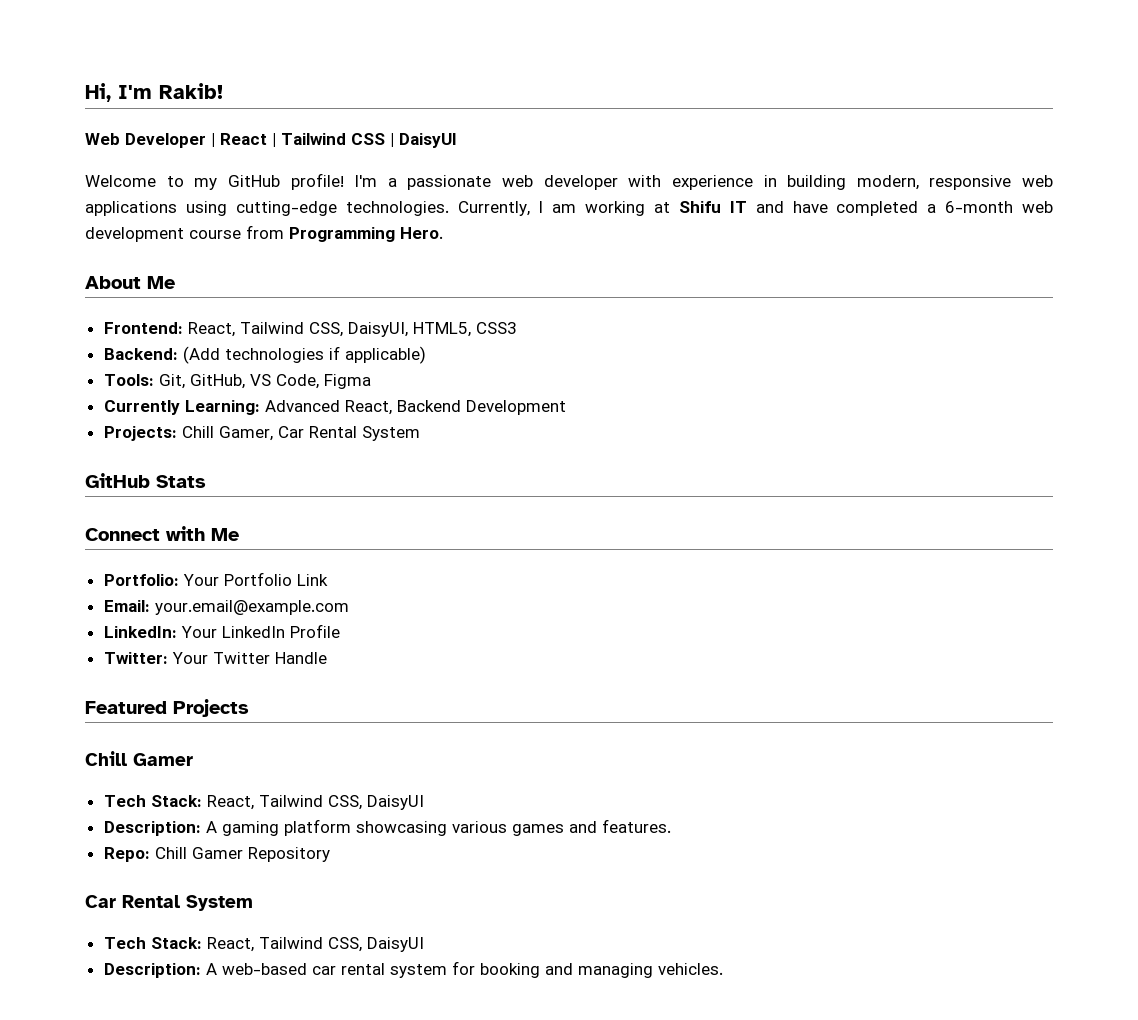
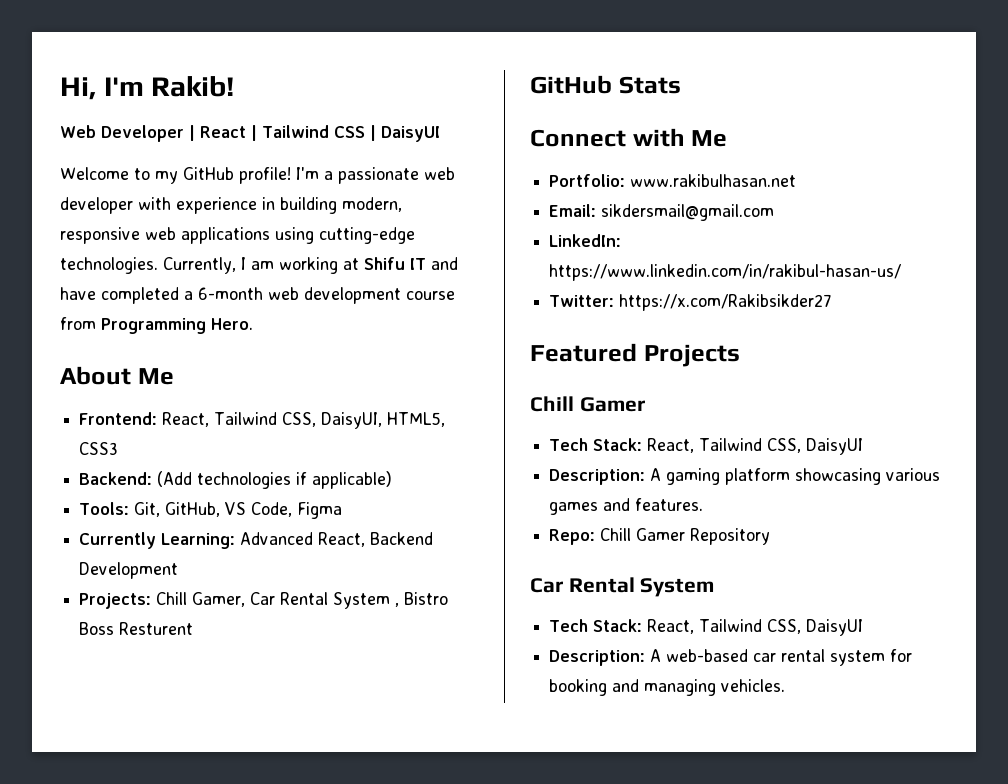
- Projects: Chill Gamer, Car Rental System
+ Projects: Chill Gamer, Car Rental System , Bistro Boss Resturent
- Portfolio: Your Portfolio Link
+ Portfolio: www.rakibulhasan.net
- Email: your.email@example.com
+ Email: sikdersmail@gmail.com
- LinkedIn: Your LinkedIn Profile
- Twitter: Your Twitter Handle
+ LinkedIn: https://www.linkedin.com/in/rakibul-hasan-us/
+ Twitter: https://x.com/Rakibsikder27

